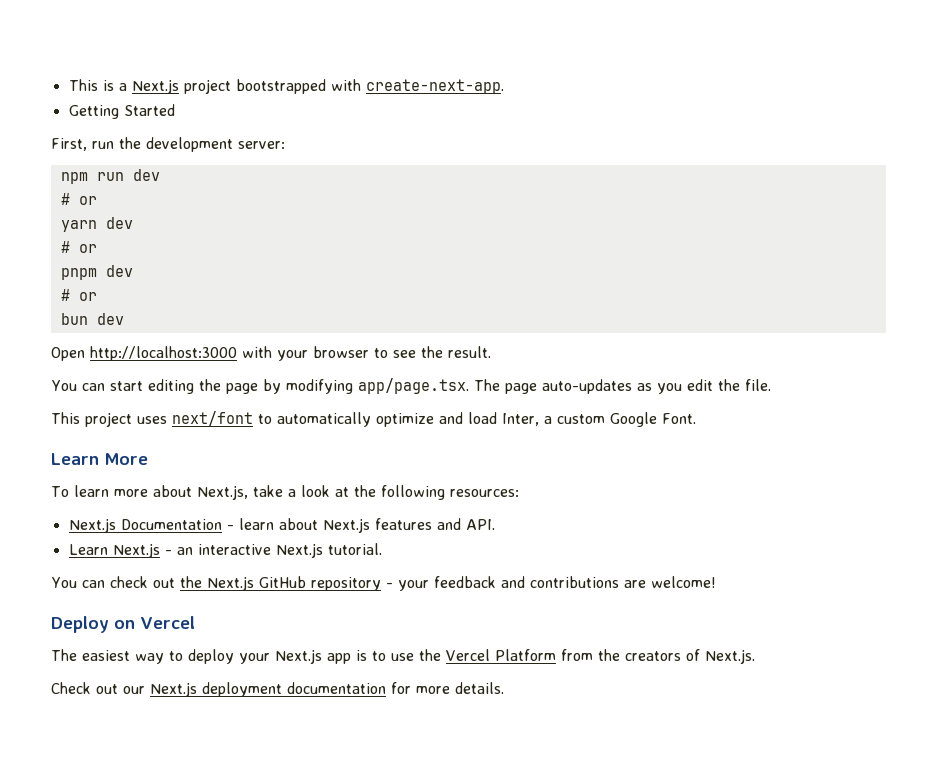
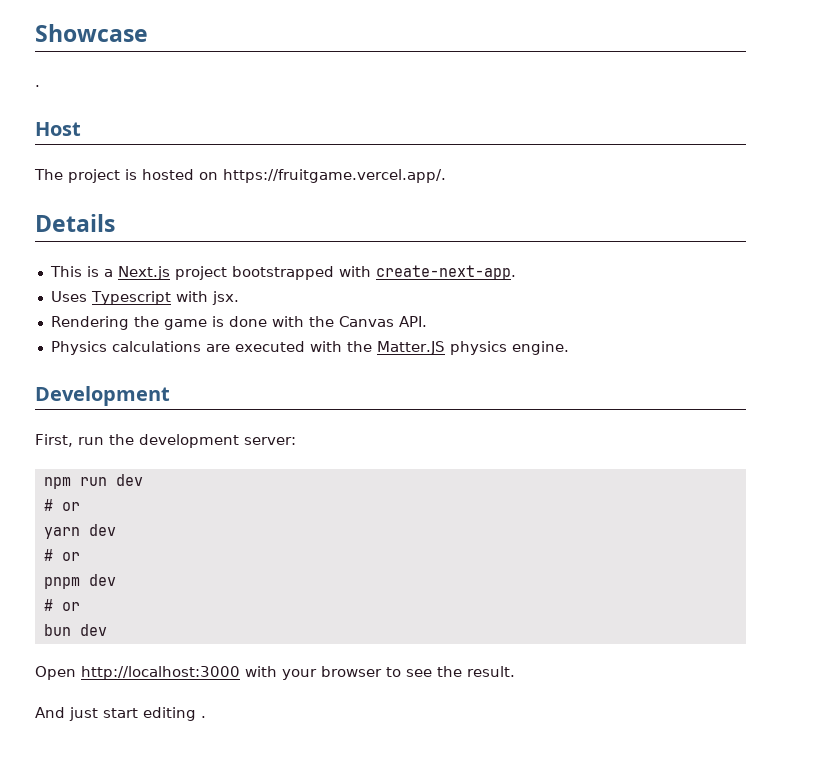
+ Showcase
+ .
+ Host
+ The project is hosted on https://fruitgame.vercel.app/.
+ Details
- Getting Started
+ Uses Typescript with jsx.
+ Rendering the game is done with the Canvas API.
+ Physics calculations are executed with the Matter.JS physics engine.
+ Development
- You can start editing the page by modifying app/page.tsx. The page auto-updates as you edit the file.
- This project uses next/font to automatically optimize and load Inter, a custom Google Font.
- Learn More
- To learn more about Next.js, take a look at the following resources:
- Next.js Documentation - learn about Next.js features and API.
- Learn Next.js - an interactive Next.js tutorial.
- You can check out the Next.js GitHub repository - your feedback and contributions are welcome!
- Deploy on Vercel
- The easiest way to deploy your Next.js app is to use the Vercel Platform from the creators of Next.js.
- Check out our Next.js deployment documentation for more details.
+ And just start editing .

